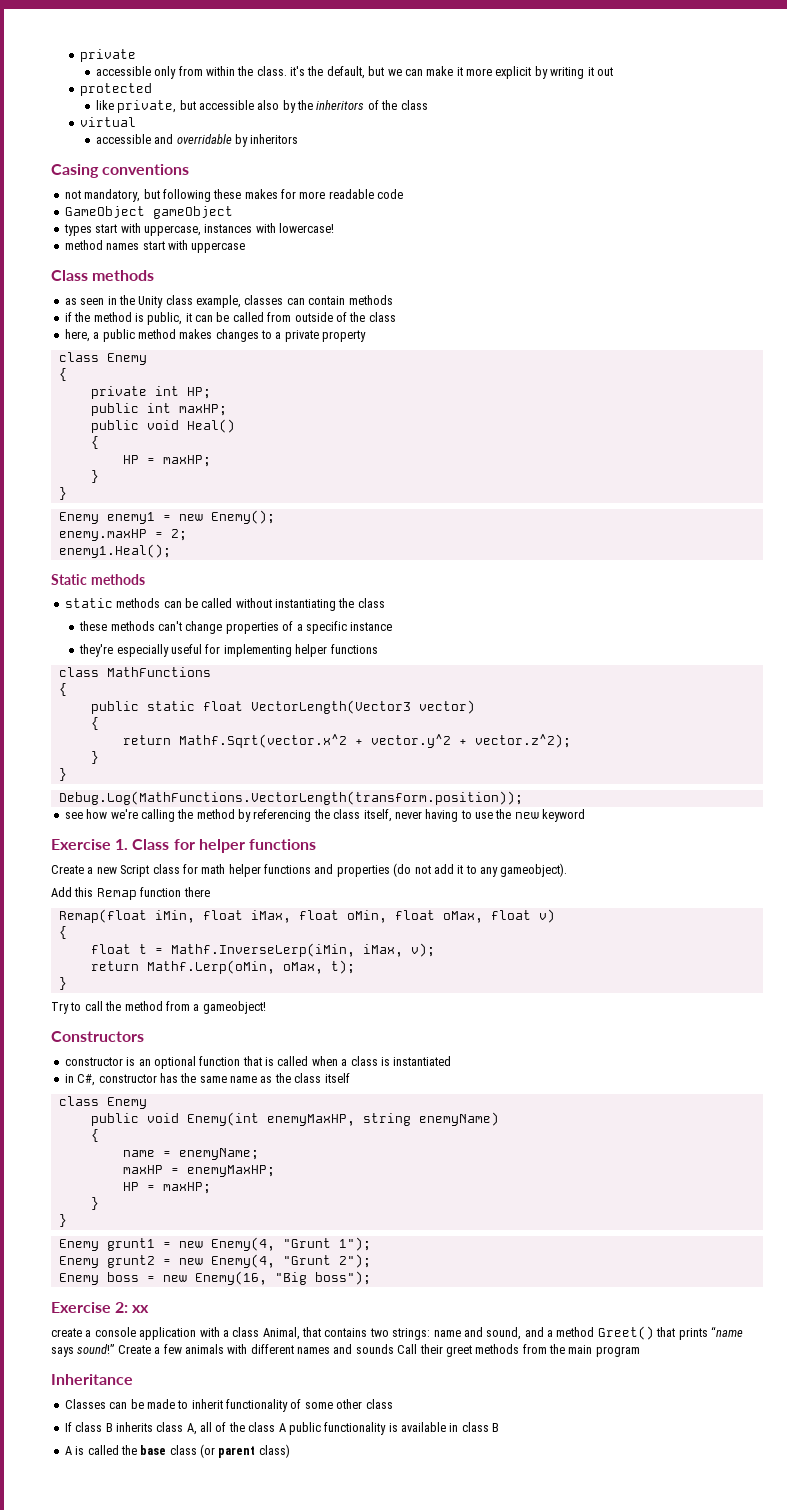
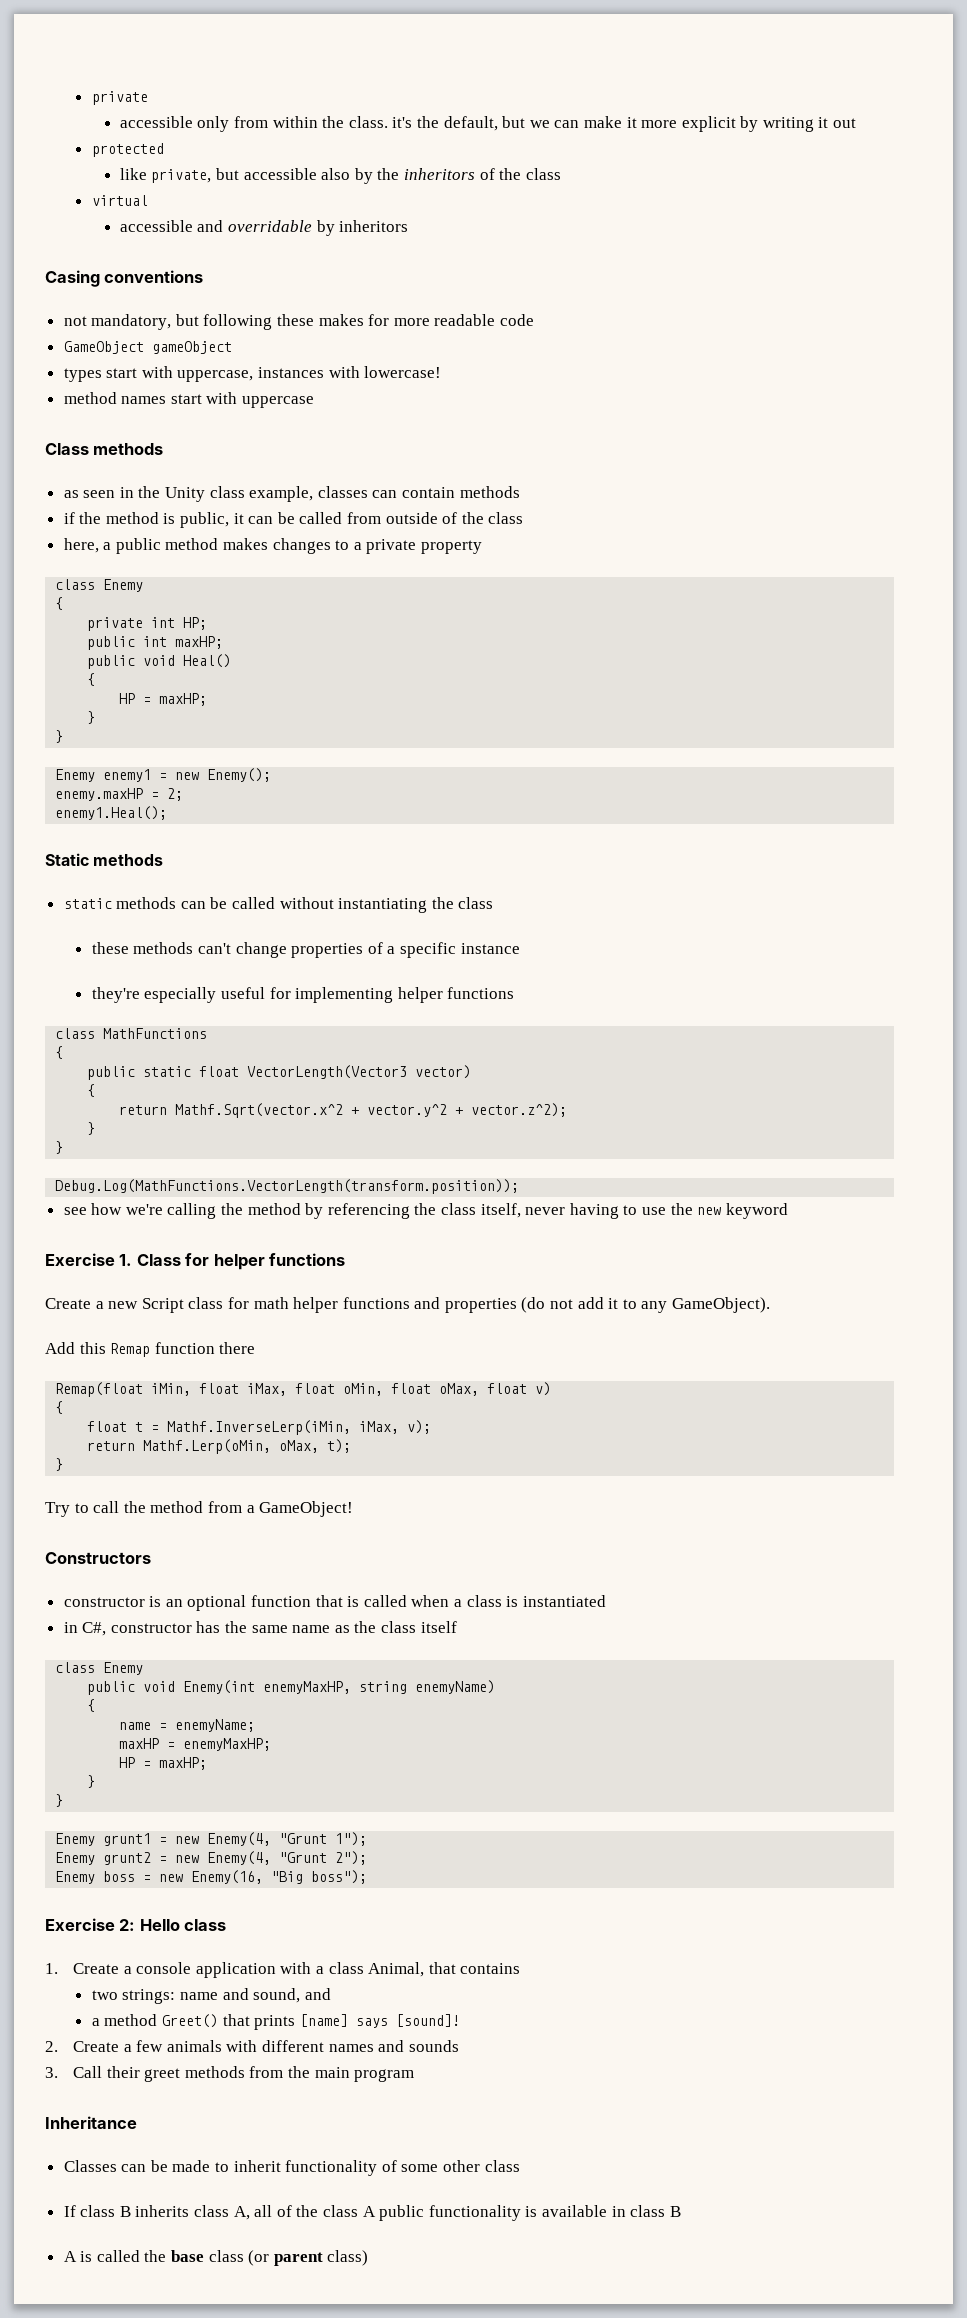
- Create a new Script class for math helper functions and properties (do not add it to any gameobject).
+ Create a new Script class for math helper functions and properties (do not add it to any GameObject).
- Try to call the method from a gameobject!
+ Try to call the method from a GameObject!
- Exercise 2: xx
- create a console application with a class Animal, that contains two strings: name and sound, and a method Greet() that prints “name says sound!” Create a few animals with different names and sounds Call their greet methods from the main program
+ Exercise 2: Hello class
+ 1. Create a console application with a class Animal, that contains
+ two strings: name and sound, and
+ a method Greet() that prints [name] says [sound]!
+ 2. Create a few animals with different names and sounds
+ 3. Call their greet methods from the main program

